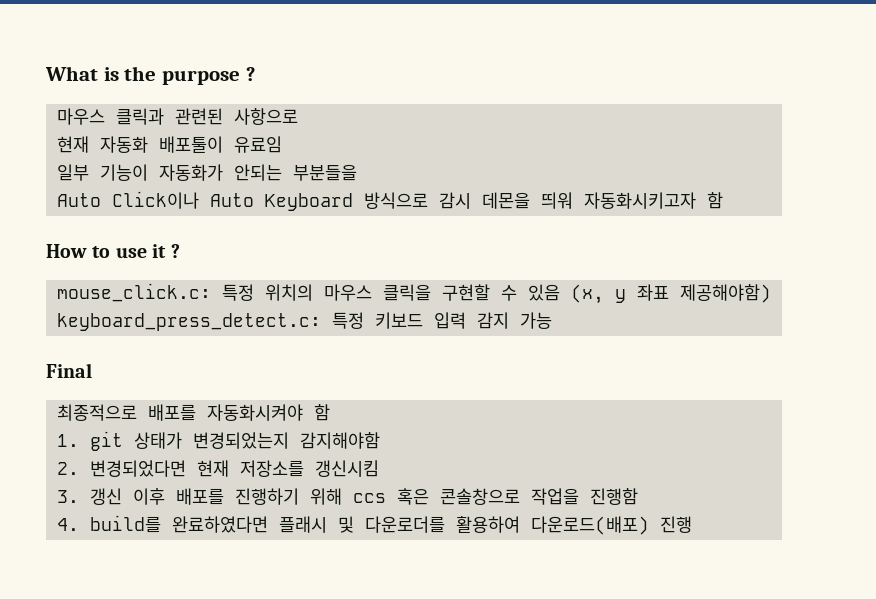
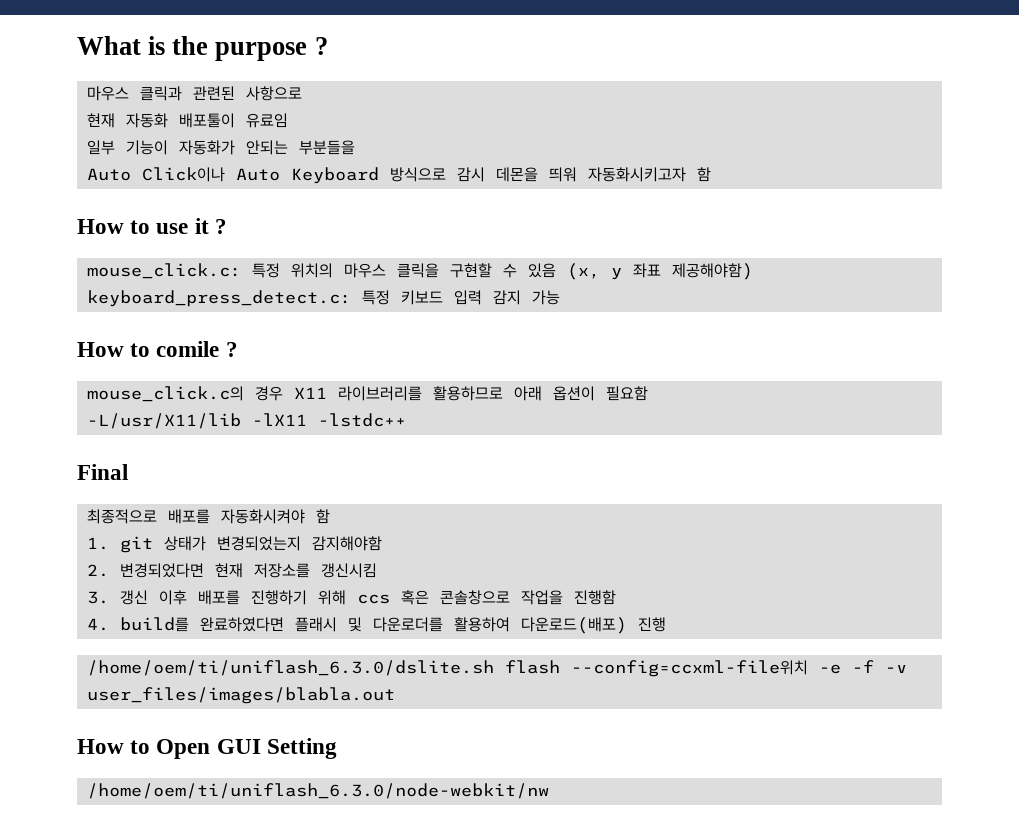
+ How to comile ?
+ mouse_click.c의 경우 X11 라이브러리를 활용하므로 아래 옵션이 필요함
+ -L/usr/X11/lib -lX11 -lstdc++
+ /home/oem/ti/uniflash_6.3.0/dslite.sh flash --config=ccxml-file위치 -e -f -v user_files/images/blabla.out
+ How to Open GUI Setting
+ /home/oem/ti/uniflash_6.3.0/node-webkit/nw

